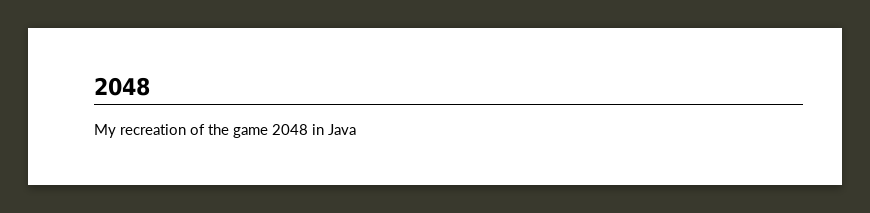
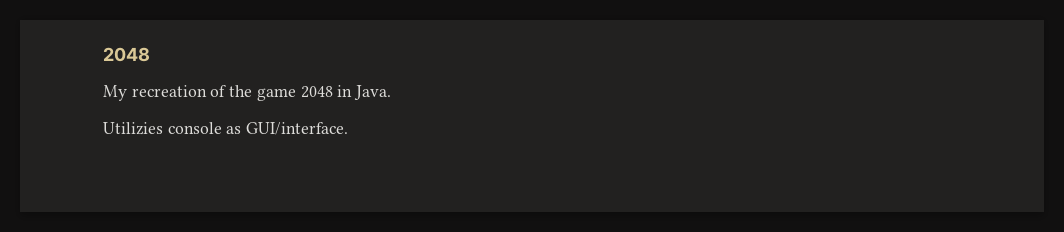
- My recreation of the game 2048 in Java
+ My recreation of the game 2048 in Java.
+ Utilizies console as GUI/interface.

